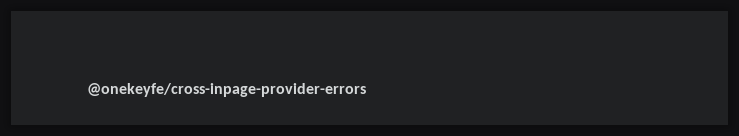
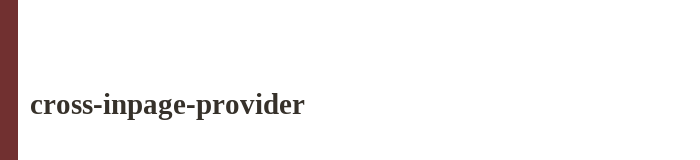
- @onekeyfe/cross-inpage-provider-errors
+ cross-inpage-provider

